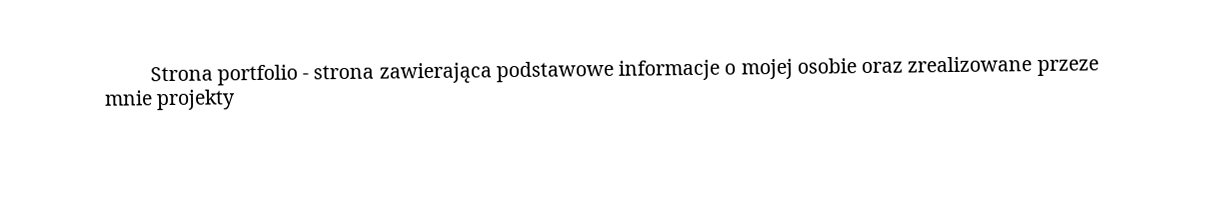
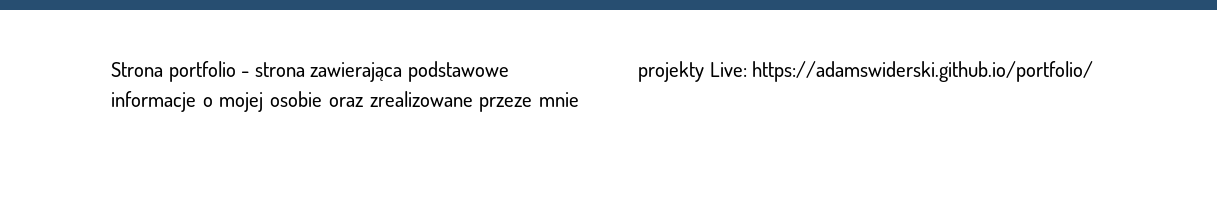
- Strona portfolio - strona zawierająca podstawowe informacje o mojej osobie oraz zrealizowane przeze mnie projekty
+ Strona portfolio - strona zawierająca podstawowe informacje o mojej osobie oraz zrealizowane przeze mnie projekty Live: https://adamswiderski.github.io/portfolio/

